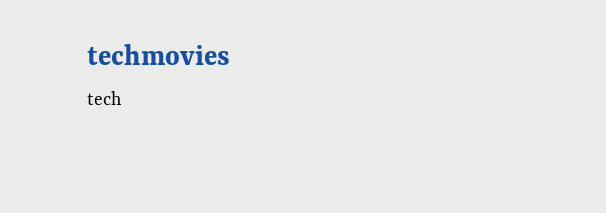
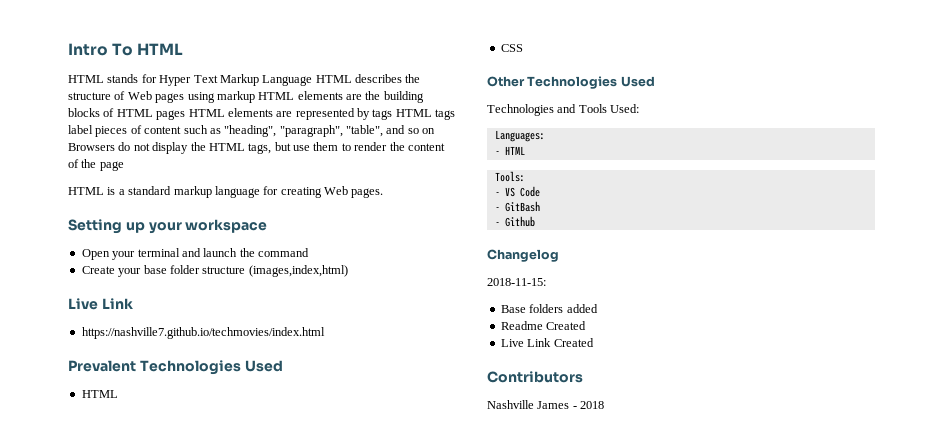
- techmovies
- tech
+ Intro To HTML
+ HTML stands for Hyper Text Markup Language HTML describes the structure of Web pages using markup HTML elements are the building blocks of HTML pages HTML elements are represented by tags HTML tags label pieces of content such as "heading", "paragraph", "table", and so on Browsers do not display the HTML tags, but use them to render the content of the page
+ HTML is a standard markup language for creating Web pages.
+ Setting up your workspace
+ Open your terminal and launch the command
+ Create your base folder structure (images,index,html)
+ Live Link
+ https://nashville7.github.io/techmovies/index.html
+ Prevalent Technologies Used
+ HTML
+ CSS
+ Other Technologies Used
+ Technologies and Tools Used:
+ Languages:
+ - HTML
+ Tools:
+ - VS Code
+ - GitBash
+ - Github
+ Changelog
+ 2018-11-15:
+ Base folders added
+ Readme Created
+ Live Link Created
+ Contributors
+ Nashville James - 2018

